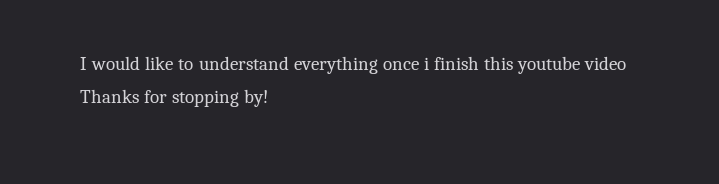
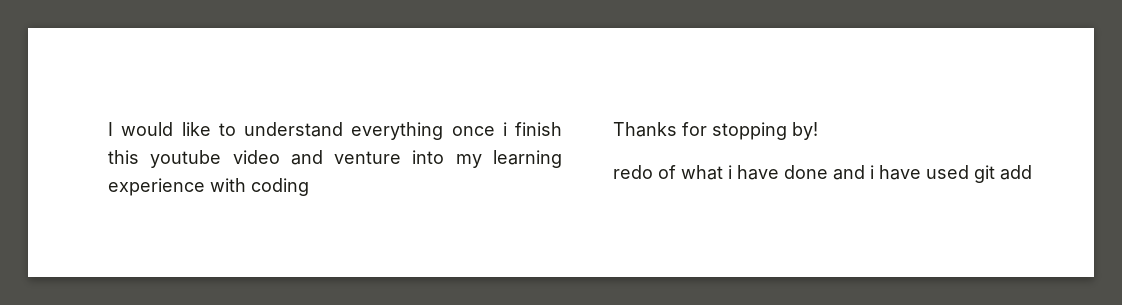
- I would like to understand everything once i finish this youtube video
+ I would like to understand everything once i finish this youtube video and venture into my learning experience with coding
  Thanks for stopping by!
+ redo of what i have done and i have used git add

